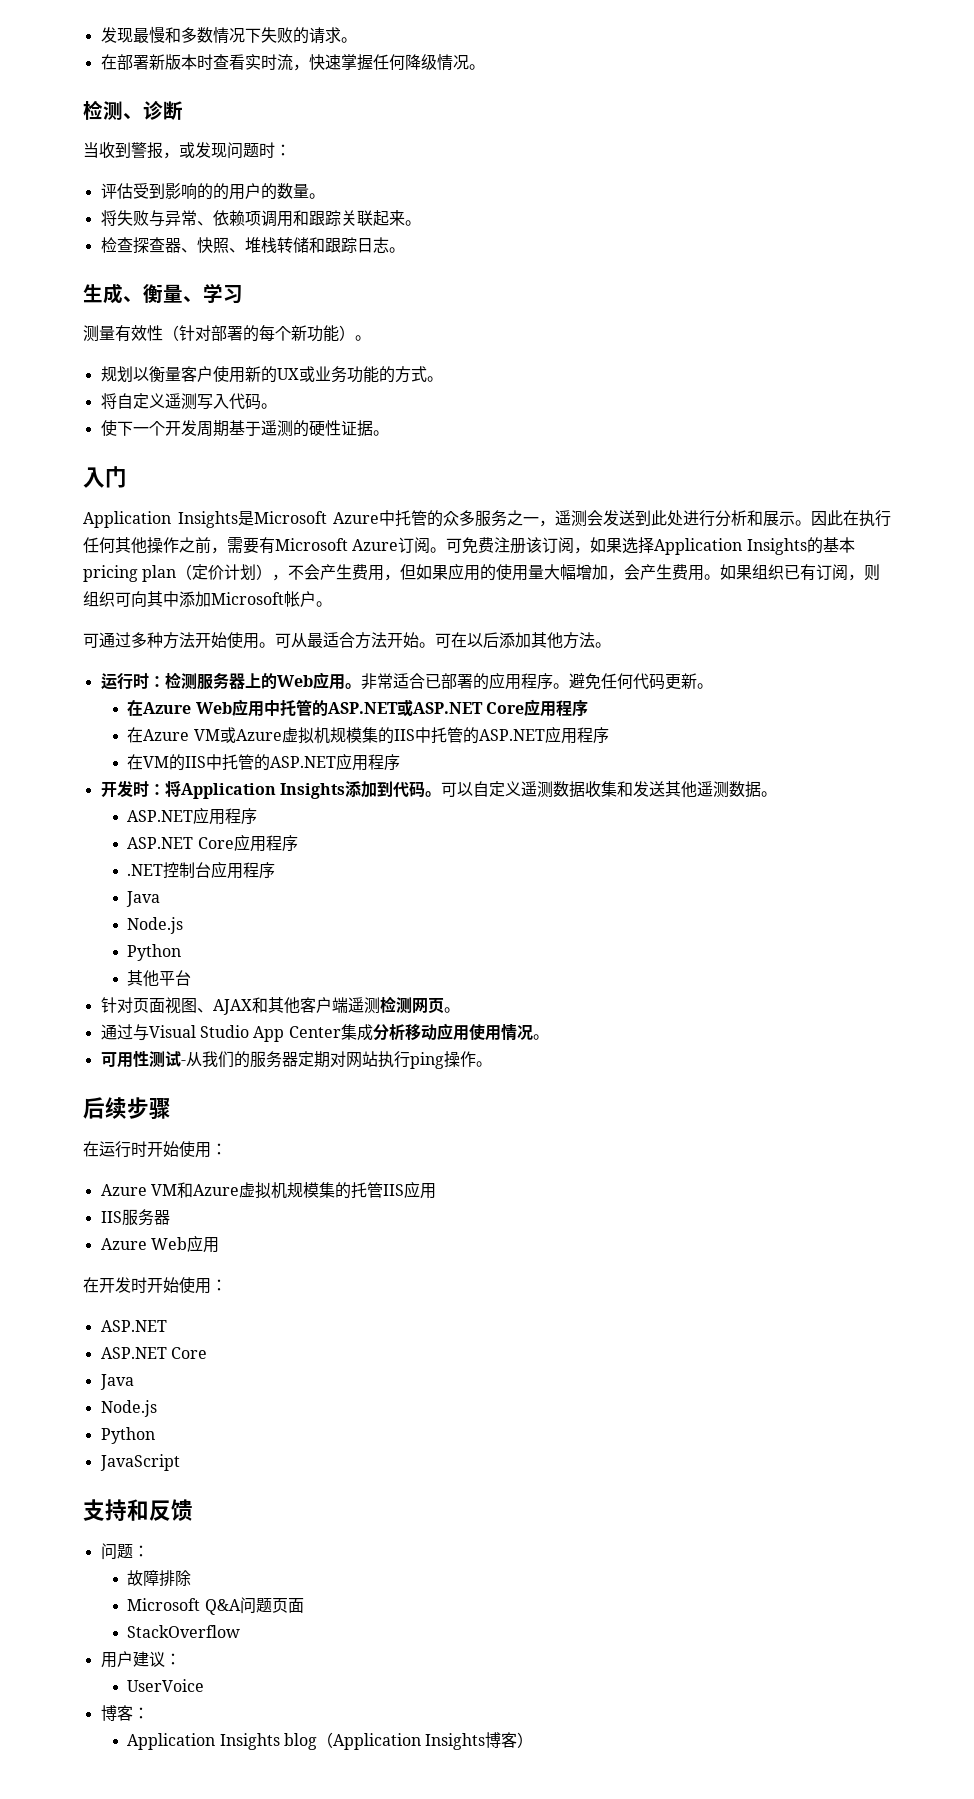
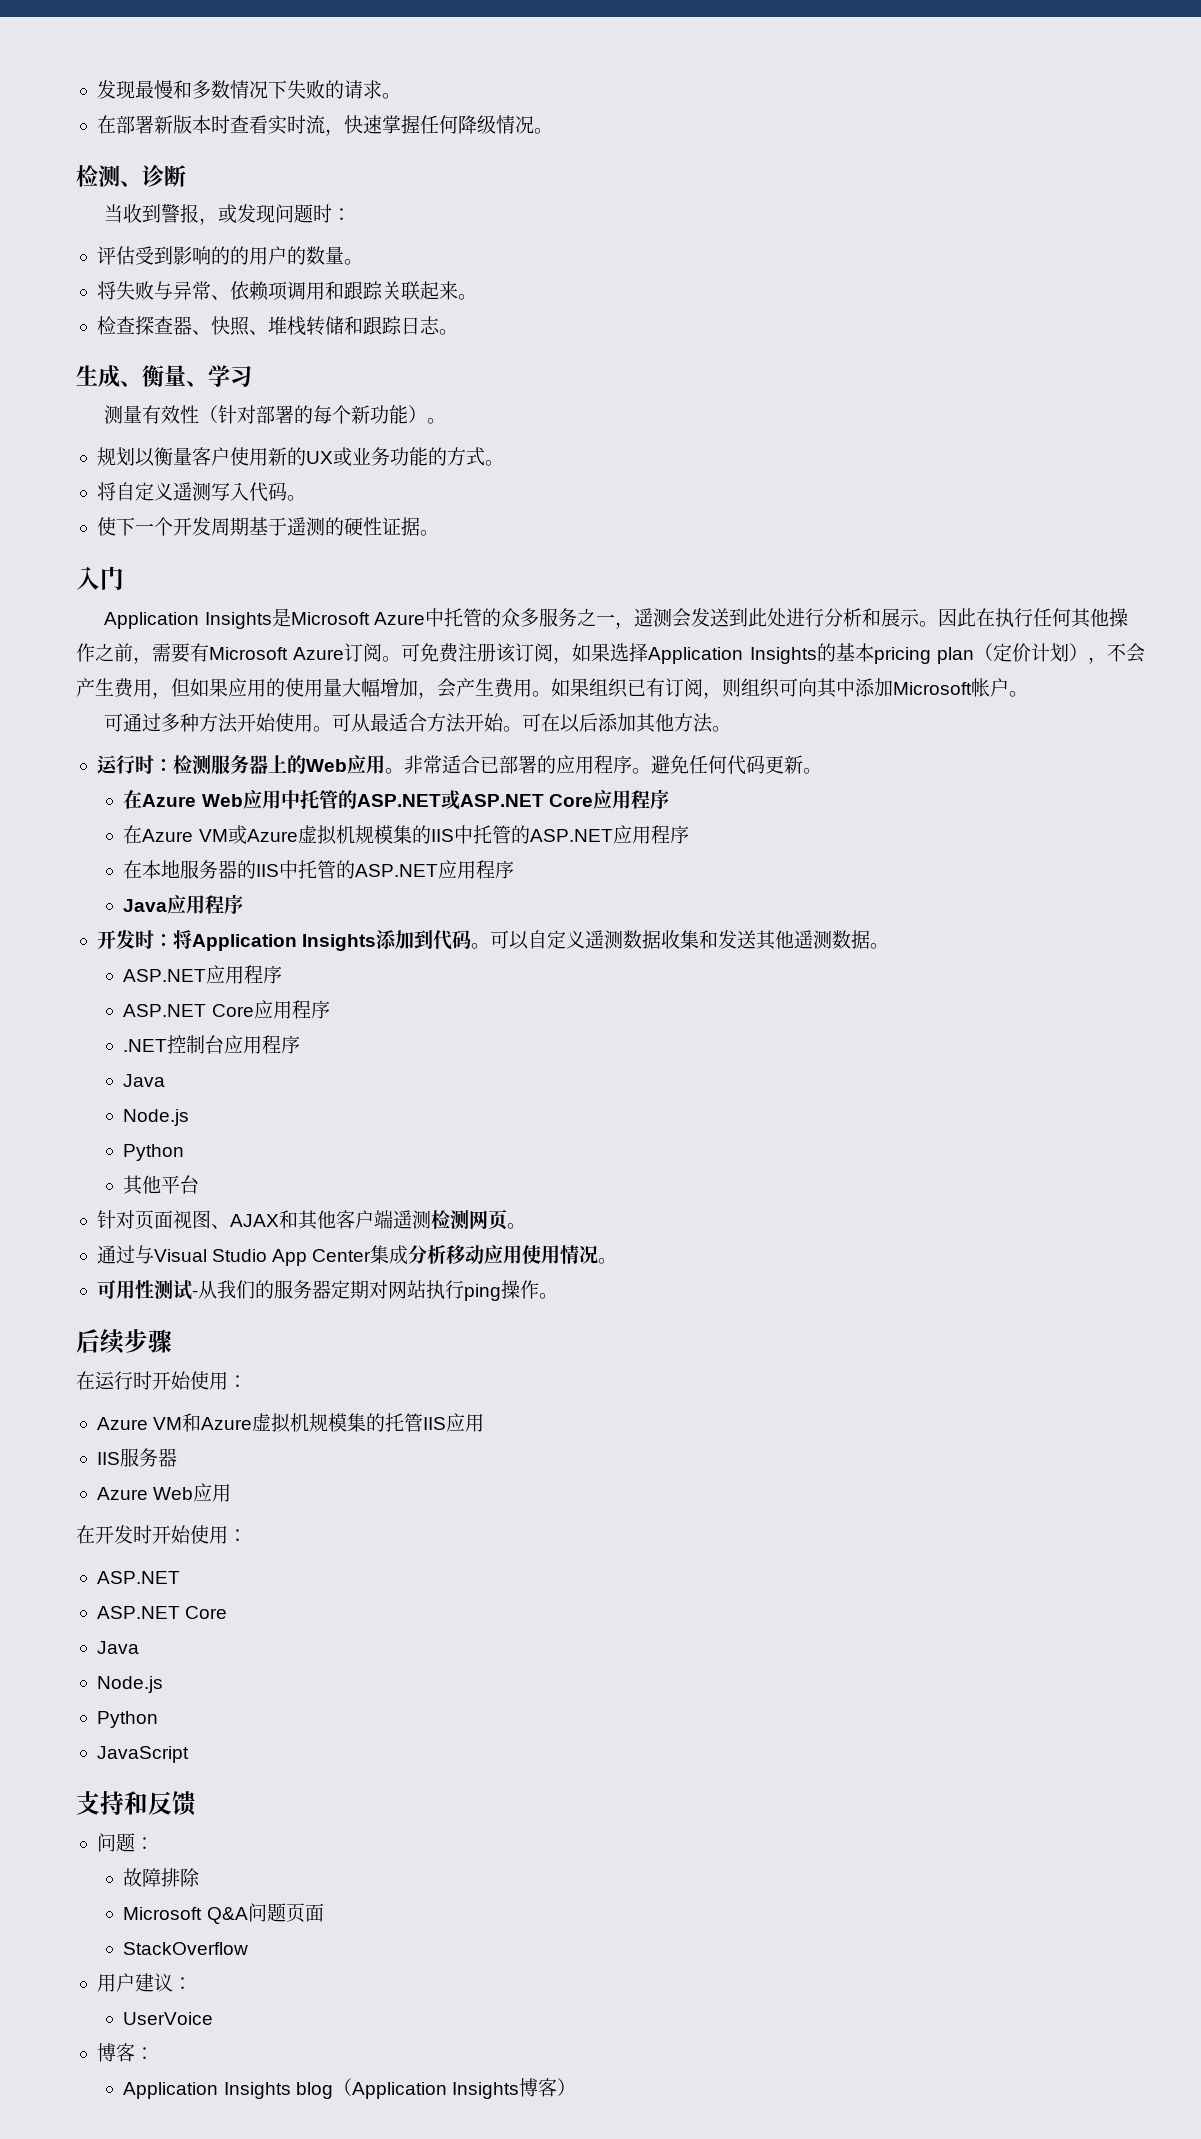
- 在VM的IIS中托管的ASP.NET应用程序
+ 在本地服务器的IIS中托管的ASP.NET应用程序
+ Java应用程序

